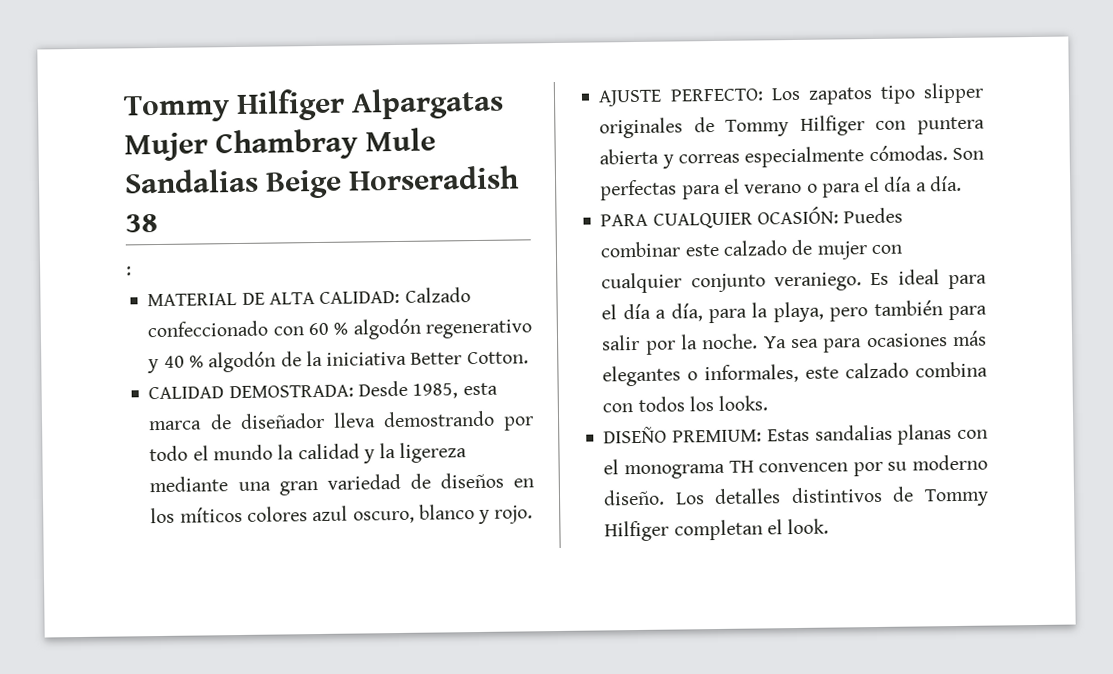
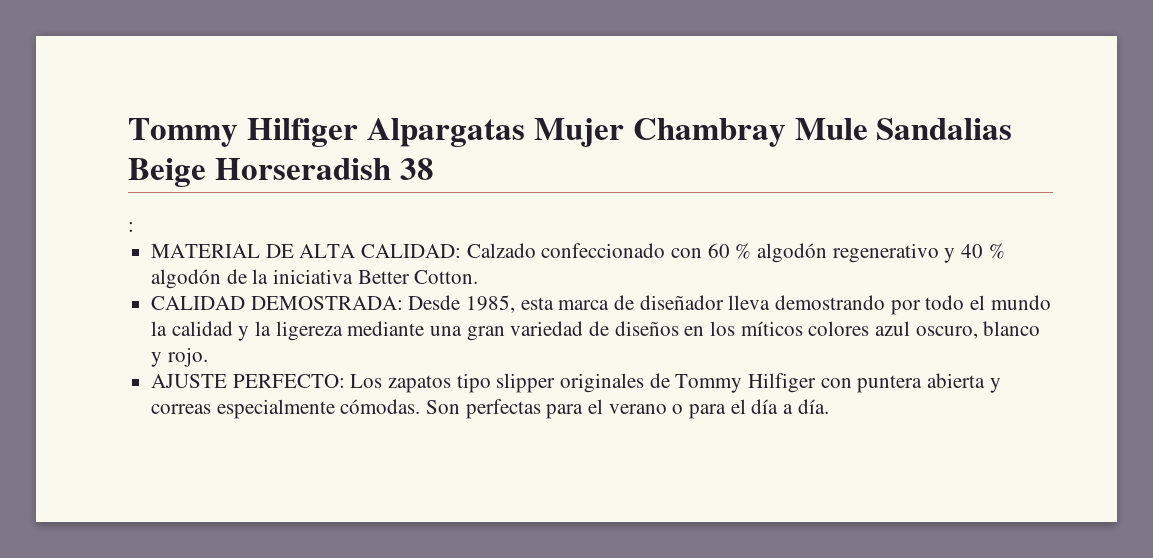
- PARA CUALQUIER OCASIÓN: Puedes combinar este calzado de mujer con cualquier conjunto veraniego. Es ideal para el día a día, para la playa, pero también para salir por la noche. Ya sea para ocasiones más elegantes o informales, este calzado combina con todos los looks.
- DISEÑO PREMIUM: Estas sandalias planas con el monograma TH convencen por su moderno diseño. Los detalles distintivos de Tommy Hilfiger completan el look.

